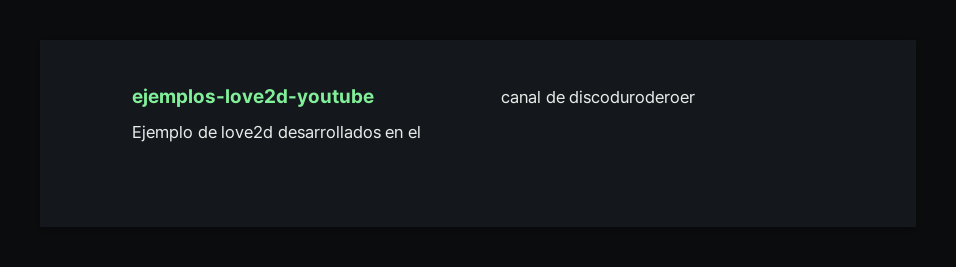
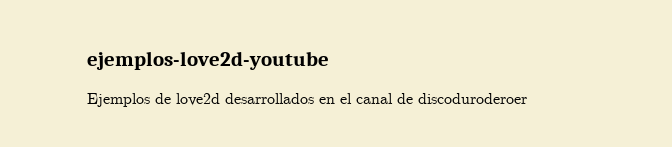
- Ejemplo de love2d desarrollados en el canal de discoduroderoer
+ Ejemplos de love2d desarrollados en el canal de discoduroderoer

